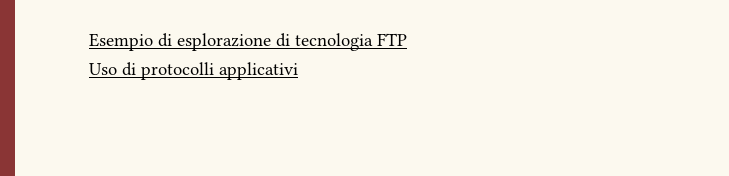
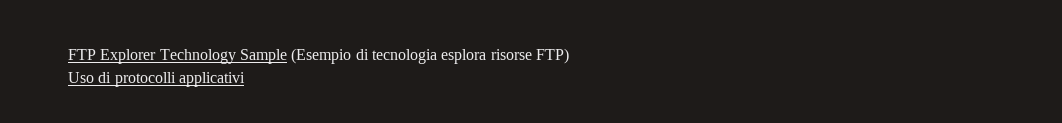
- Esempio di esplorazione di tecnologia FTP
+ FTP Explorer Technology Sample (Esempio di tecnologia esplora risorse FTP)

